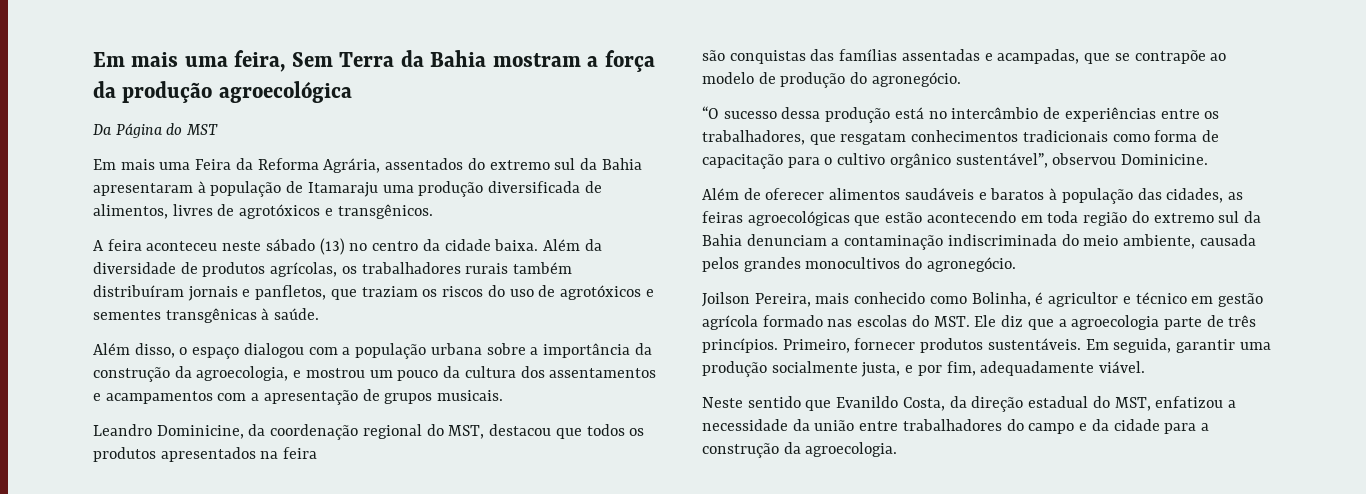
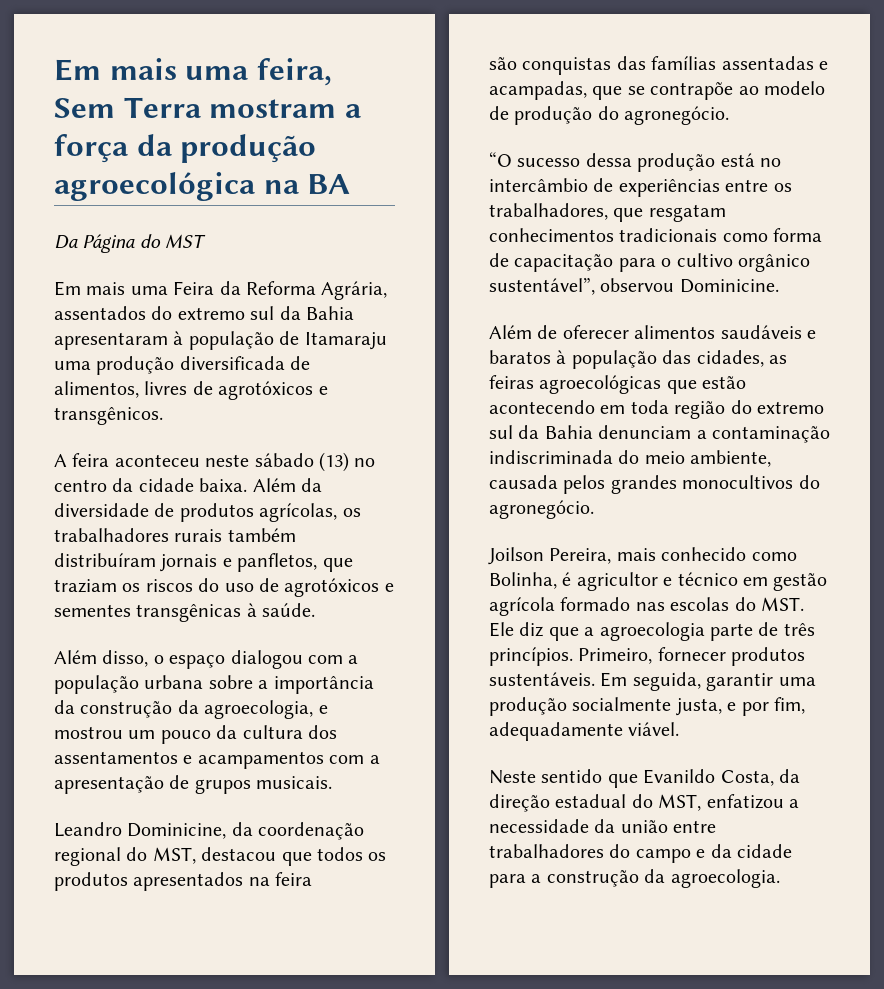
- Em mais uma feira, Sem Terra da Bahia mostram a força da produção agroecológica
+ Em mais uma feira, Sem Terra mostram a força da produção agroecológica na BA

